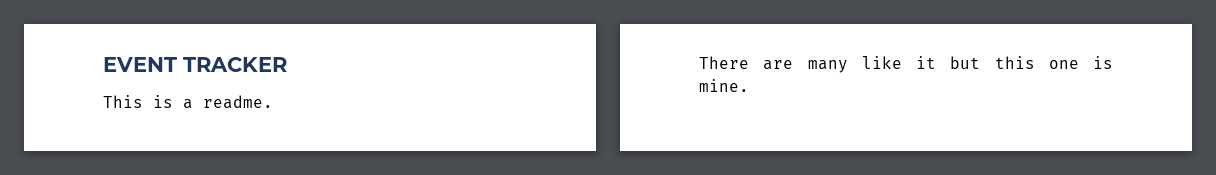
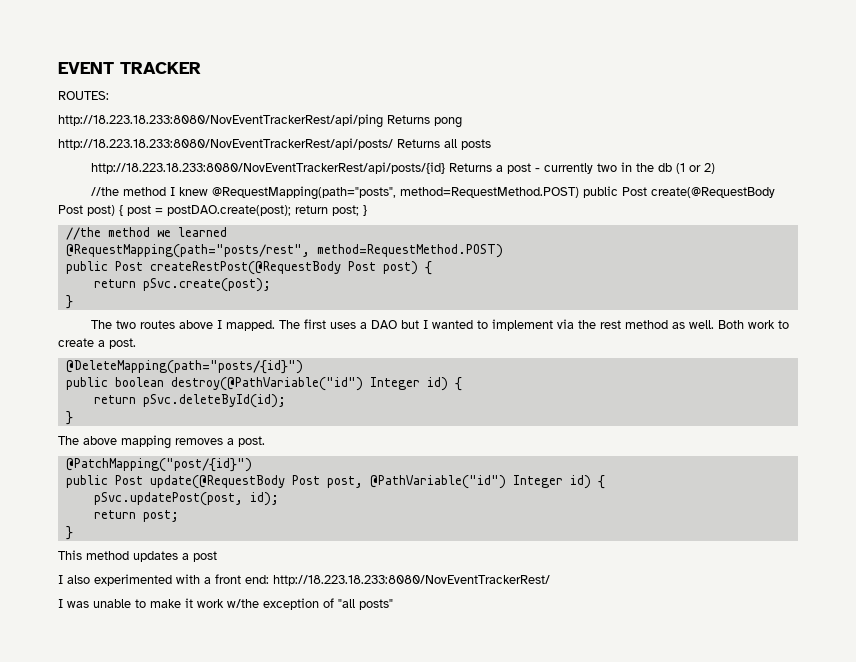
- This is a readme.
- There are many like it but this one is mine.
+ ROUTES:
+ http://18.223.18.233:8080/NovEventTrackerRest/api/ping Returns pong
+ http://18.223.18.233:8080/NovEventTrackerRest/api/posts/ Returns all posts
+ http://18.223.18.233:8080/NovEventTrackerRest/api/posts/{id} Returns a post - currently two in the db (1 or 2)
+ //the method I knew @RequestMapping(path="posts", method=RequestMethod.POST) public Post create(@RequestBody Post post) { post = postDAO.create(post); return post; }
+ //the method we learned
+ @RequestMapping(path="posts/rest", method=RequestMethod.POST)
+ public Post createRestPost(@RequestBody Post post) {
+ return pSvc.create(post);
+ }
+ The two routes above I mapped. The first uses a DAO but I wanted to implement via the rest method as well. Both work to create a post.
+ @DeleteMapping(path="posts/{id}")
+ public boolean destroy(@PathVariable("id") Integer id) {
+ return pSvc.deleteById(id);
+ }
+ The above mapping removes a post.
+ @PatchMapping("post/{id}")
+ public Post update(@RequestBody Post post, @PathVariable("id") Integer id) {
+ pSvc.updatePost(post, id);
+ return post;
+ }
+ This method updates a post
+ I also experimented with a front end: http://18.223.18.233:8080/NovEventTrackerRest/
+ I was unable to make it work w/the exception of "all posts"

